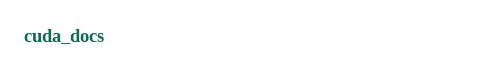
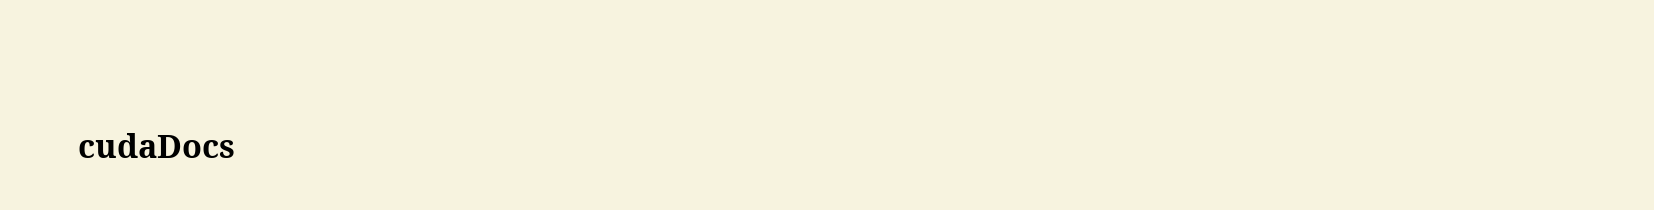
- cuda_docs
+ cudaDocs

